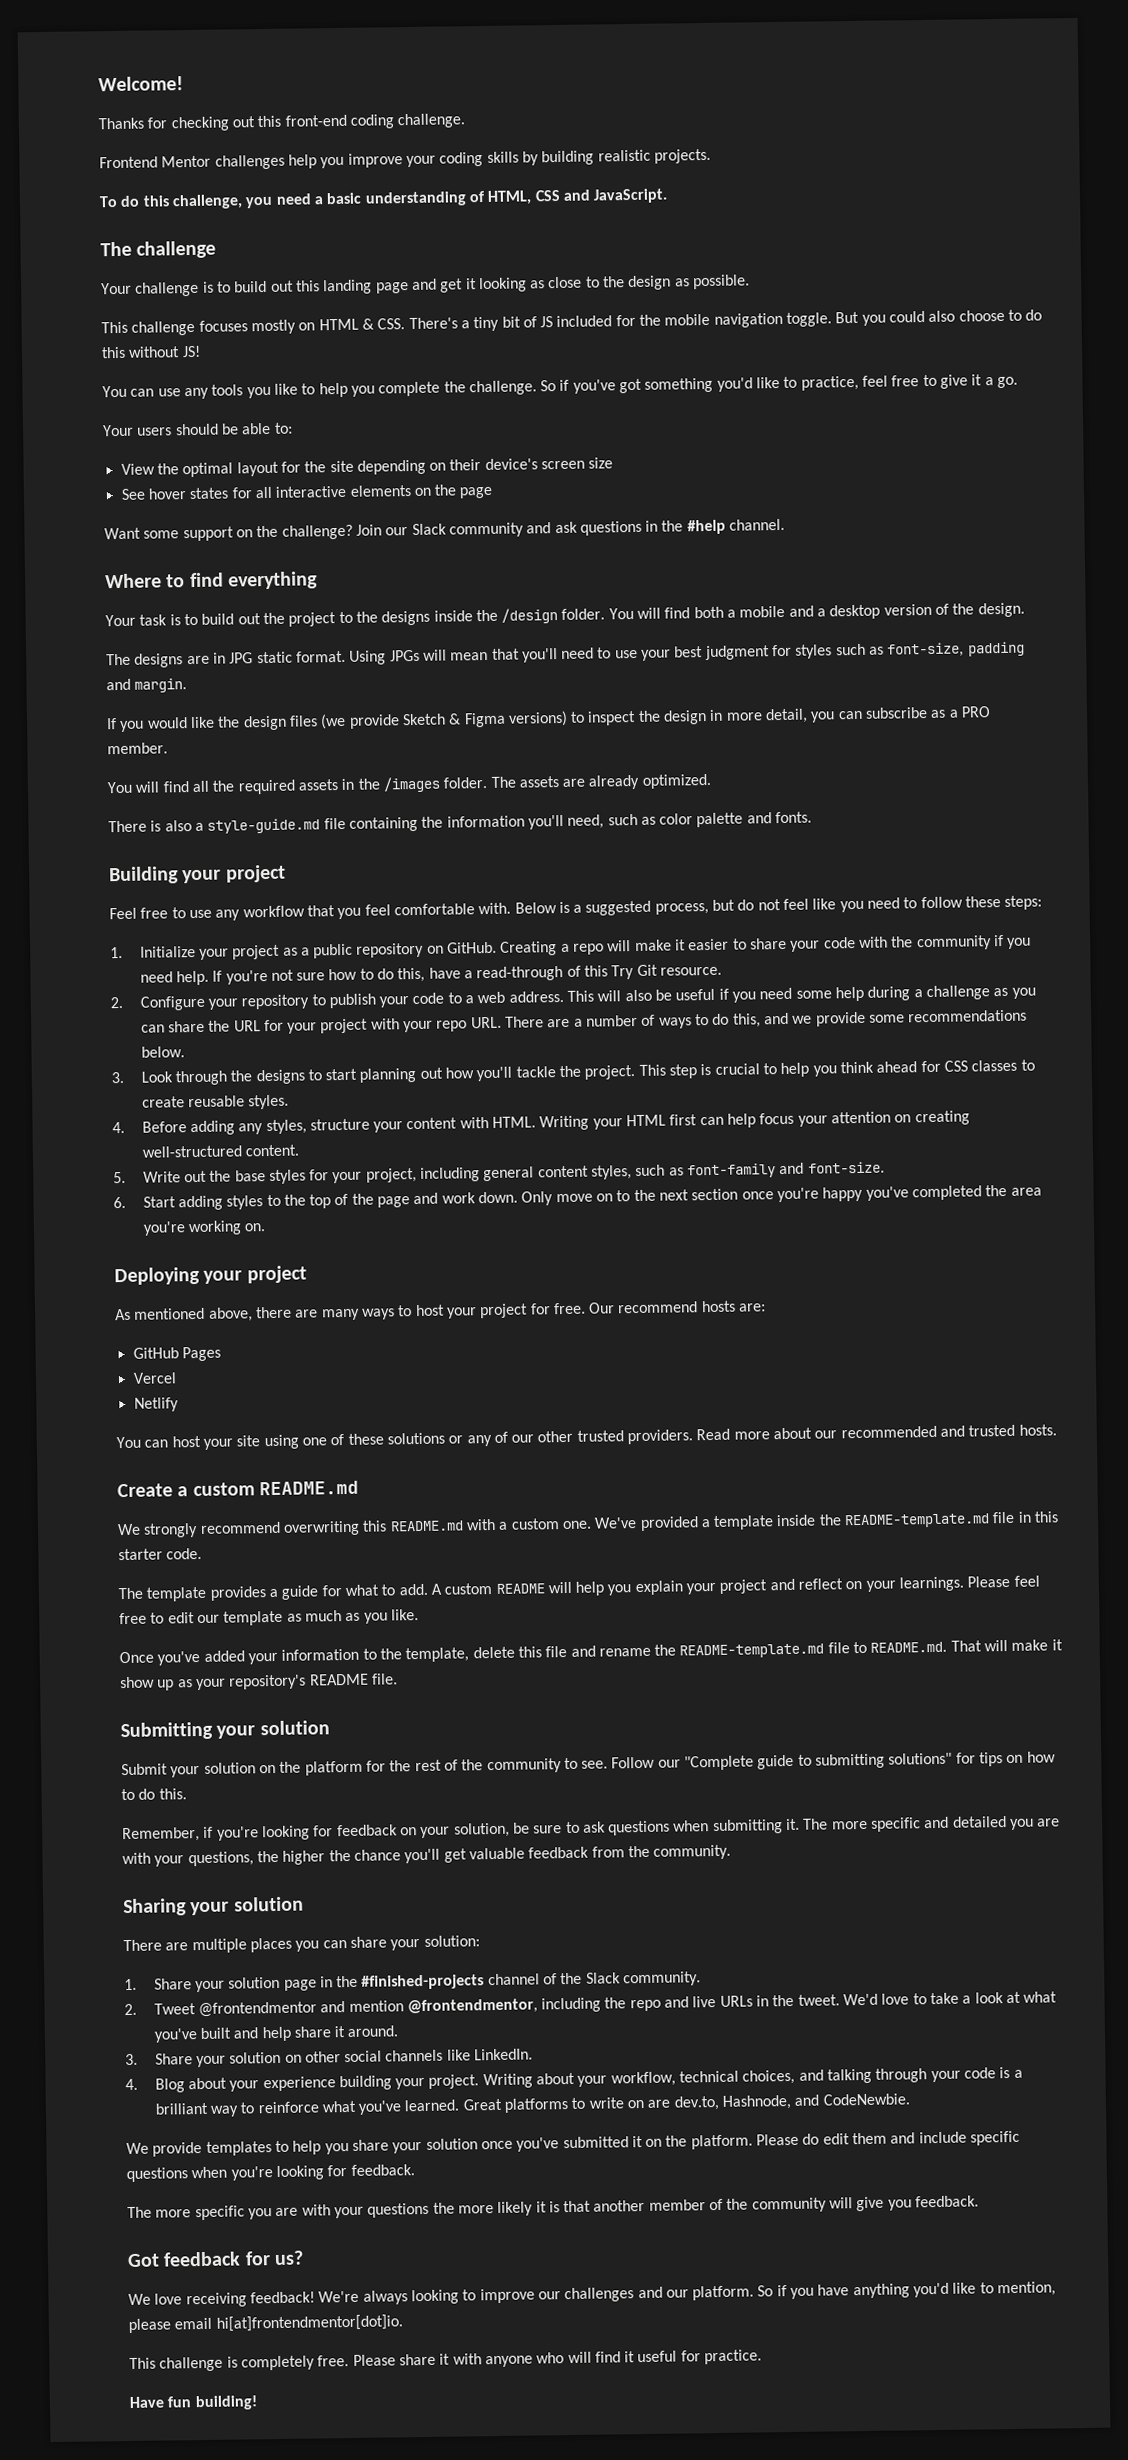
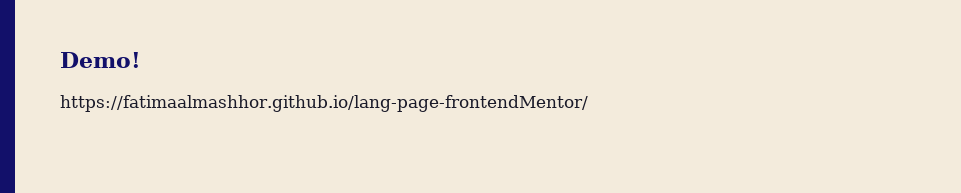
- Welcome!
- Thanks for checking out this front-end coding challenge.
- Frontend Mentor challenges help you improve your coding skills by building realistic projects.
- To do this challenge, you need a basic understanding of HTML, CSS and JavaScript.
- The challenge
- Your challenge is to build out this landing page and get it looking as close to the design as possible.
- This challenge focuses mostly on HTML & CSS. There's a tiny bit of JS included for the mobile navigation toggle. But you could also choose to do this without JS!
- You can use any tools you like to help you complete the challenge. So if you've got something you'd like to practice, feel free to give it a go.
- Your users should be able to:
- View the optimal layout for the site depending on their device's screen size
- See hover states for all interactive elements on the page
- Want some support on the challenge? Join our Slack community and ask questions in the #help channel.
- Where to find everything
- Your task is to build out the project to the designs inside the /design folder. You will find both a mobile and a desktop version of the design.
- The designs are in JPG static format. Using JPGs will mean that you'll need to use your best judgment for styles such as font-size, padding and margin.
- If you would like the design files (we provide Sketch & Figma versions) to inspect the design in more detail, you can subscribe as a PRO member.
- You will find all the required assets in the /images folder. The assets are already optimized.
- There is also a style-guide.md file containing the information you'll need, such as color palette and fonts.
- Building your project
- Feel free to use any workflow that you feel comfortable with. Below is a suggested process, but do not feel like you need to follow these steps:
- 1. Initialize your project as a public repository on GitHub. Creating a repo will make it easier to share your code with the community if you need help. If you're not sure how to do this, have a read-through of this Try Git resource.
- 2. Configure your repository to publish your code to a web address. This will also be useful if you need some help during a challenge as you can share the URL for your project with your repo URL. There are a number of ways to do this, and we provide some recommendations below.
- 3. Look through the designs to start planning out how you'll tackle the project. This step is crucial to help you think ahead for CSS classes to create reusable styles.
- 4. Before adding any styles, structure your content with HTML. Writing your HTML first can help focus your attention on creating well-structured content.
- 5. Write out the base styles for your project, including general content styles, such as font-family and font-size.
- 6. Start adding styles to the top of the page and work down. Only move on to the next section once you're happy you've completed the area you're working on.
- Deploying your project
- As mentioned above, there are many ways to host your project for free. Our recommend hosts are:
- GitHub Pages
- Vercel
- Netlify
- You can host your site using one of these solutions or any of our other trusted providers. Read more about our recommended and trusted hosts.
- Create a custom README.md
- We strongly recommend overwriting this README.md with a custom one. We've provided a template inside the README-template.md file in this starter code.
- The template provides a guide for what to add. A custom README will help you explain your project and reflect on your learnings. Please feel free to edit our template as much as you like.
- Once you've added your information to the template, delete this file and rename the README-template.md file to README.md. That will make it show up as your repository's README file.
- Submitting your solution
- Submit your solution on the platform for the rest of the community to see. Follow our "Complete guide to submitting solutions" for tips on how to do this.
- Remember, if you're looking for feedback on your solution, be sure to ask questions when submitting it. The more specific and detailed you are with your questions, the higher the chance you'll get valuable feedback from the community.
- Sharing your solution
- There are multiple places you can share your solution:
- 1. Share your solution page in the #finished-projects channel of the Slack community.
- 2. Tweet @frontendmentor and mention @frontendmentor, including the repo and live URLs in the tweet. We'd love to take a look at what you've built and help share it around.
- 3. Share your solution on other social channels like LinkedIn.
- 4. Blog about your experience building your project. Writing about your workflow, technical choices, and talking through your code is a brilliant way to reinforce what you've learned. Great platforms to write on are dev.to, Hashnode, and CodeNewbie.
- We provide templates to help you share your solution once you've submitted it on the platform. Please do edit them and include specific questions when you're looking for feedback.
- The more specific you are with your questions the more likely it is that another member of the community will give you feedback.
- Got feedback for us?
- We love receiving feedback! We're always looking to improve our challenges and our platform. So if you have anything you'd like to mention, please email hi[at]frontendmentor[dot]io.
- This challenge is completely free. Please share it with anyone who will find it useful for practice.
- Have fun building!
+ Demo!
+ https://fatimaalmashhor.github.io/lang-page-frontendMentor/

